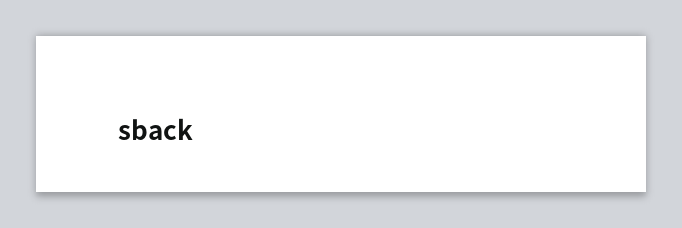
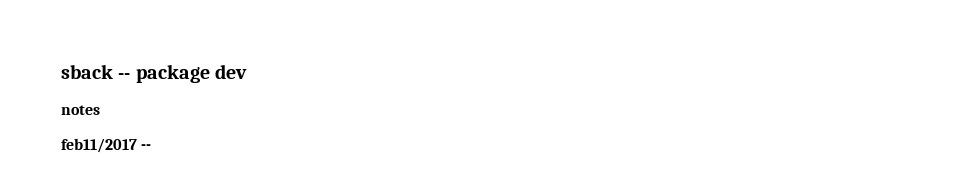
- sback
+ sback -- package dev
+ notes
+ feb11/2017 --

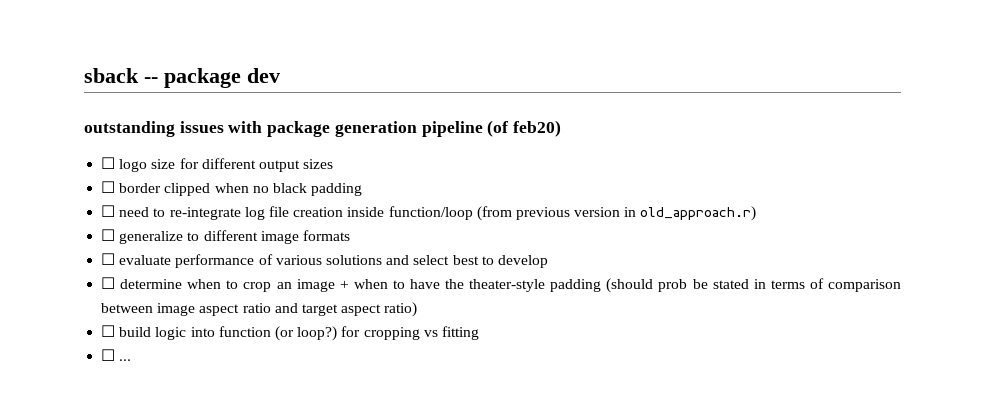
- notes
- feb11/2017 --
+ outstanding issues with package generation pipeline (of feb20)
+ ☐ logo size for different output sizes
+ ☐ border clipped when no black padding
+ ☐ need to re-integrate log file creation inside function/loop (from previous version in old_approach.r)
+ ☐ generalize to different image formats
+ ☐ evaluate performance of various solutions and select best to develop
+ ☐ determine when to crop an image + when to have the theater-style padding (should prob be stated in terms of comparison between image aspect ratio and target aspect ratio)
+ ☐ build logic into function (or loop?) for cropping vs fitting
+ ☐ ...

